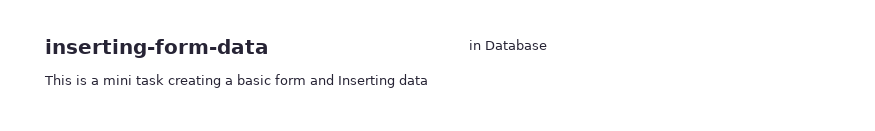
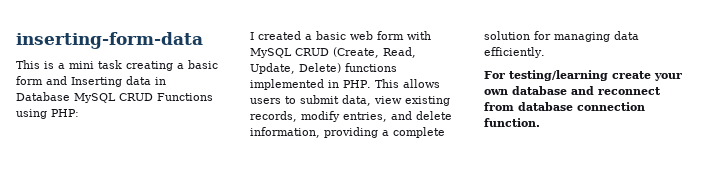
- This is a mini task creating a basic form and Inserting data in Database
+ This is a mini task creating a basic form and Inserting data in Database MySQL CRUD Functions using PHP:
+ I created a basic web form with MySQL CRUD (Create, Read, Update, Delete) functions implemented in PHP. This allows users to submit data, view existing records, modify entries, and delete information, providing a complete solution for managing data efficiently.
+ For testing/learning create your own database and reconnect from database connection function.

